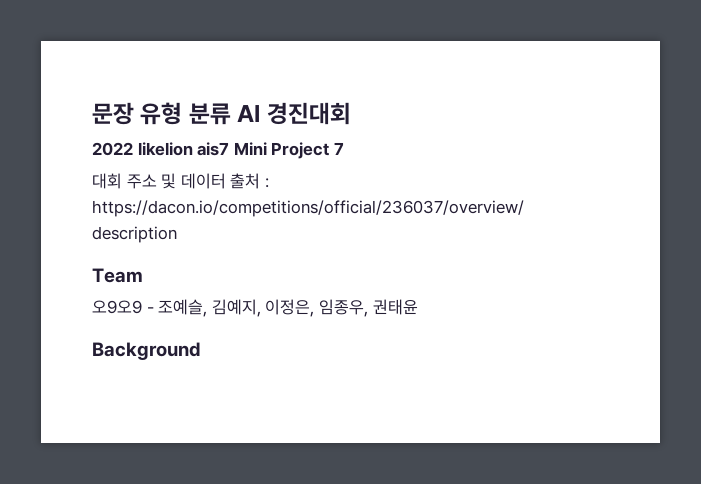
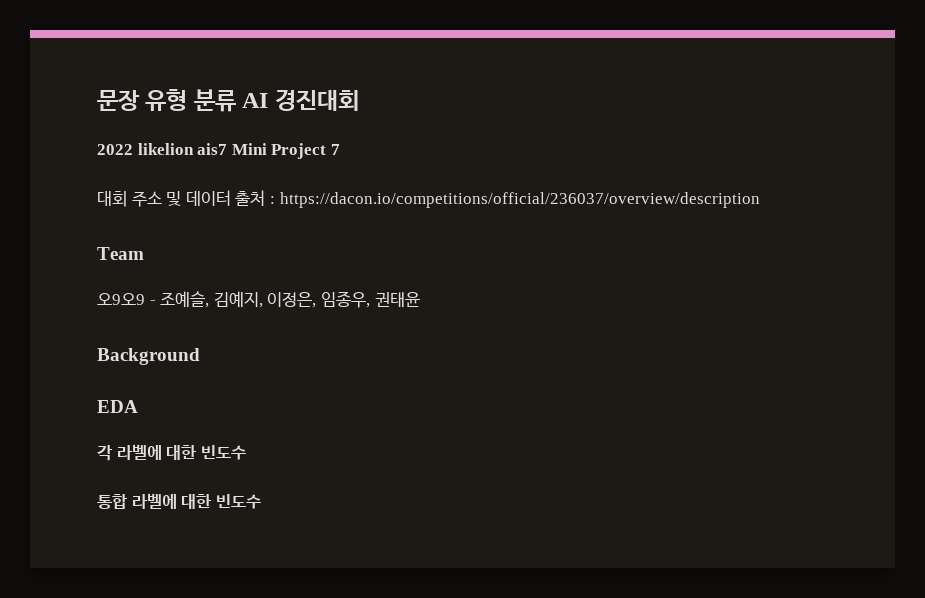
+ EDA
+ 각 라벨에 대한 빈도수
+ 통합 라벨에 대한 빈도수

